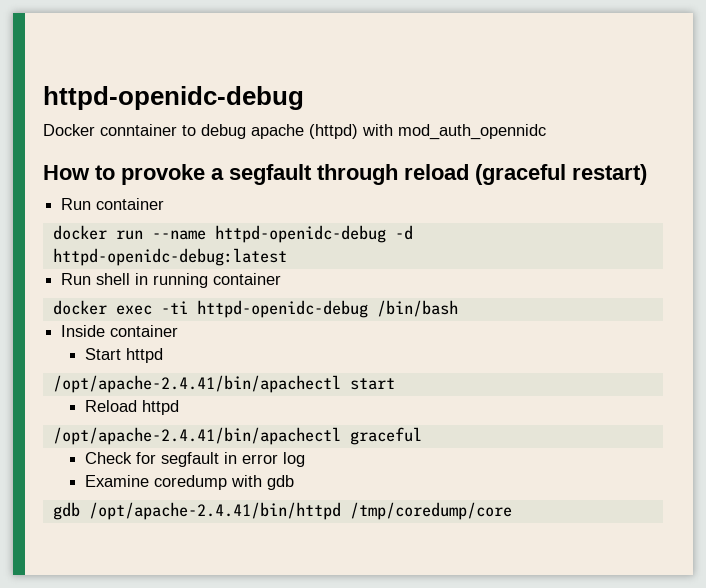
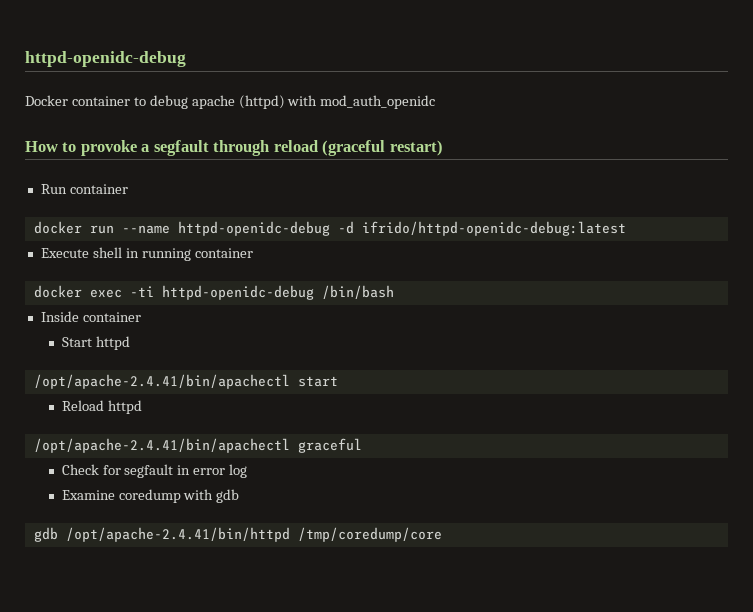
- Docker conntainer to debug apache (httpd) with mod_auth_opennidc
+ Docker container to debug apache (httpd) with mod_auth_openidc
- docker run --name httpd-openidc-debug -d httpd-openidc-debug:latest
- Run shell in running container
+ docker run --name httpd-openidc-debug -d ifrido/httpd-openidc-debug:latest
+ Execute shell in running container

